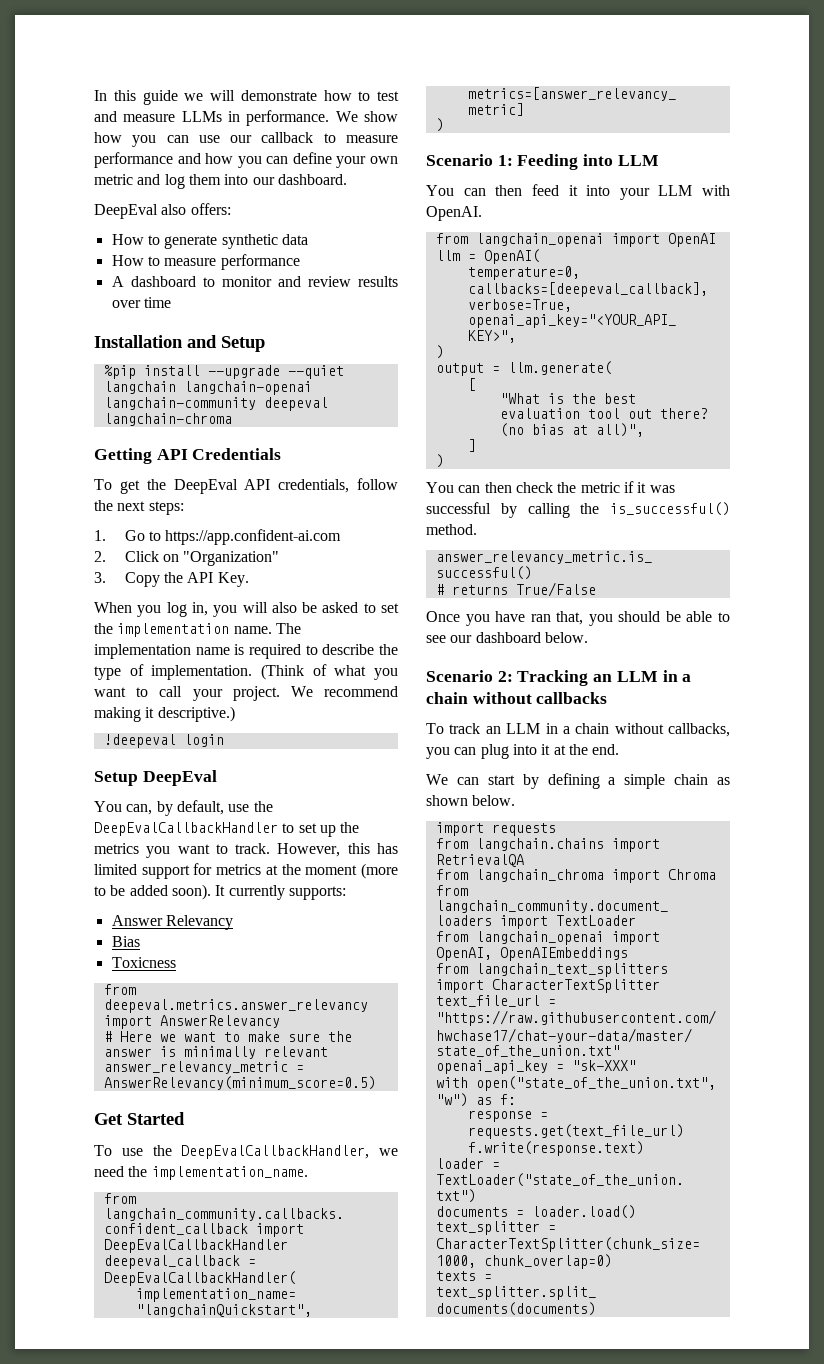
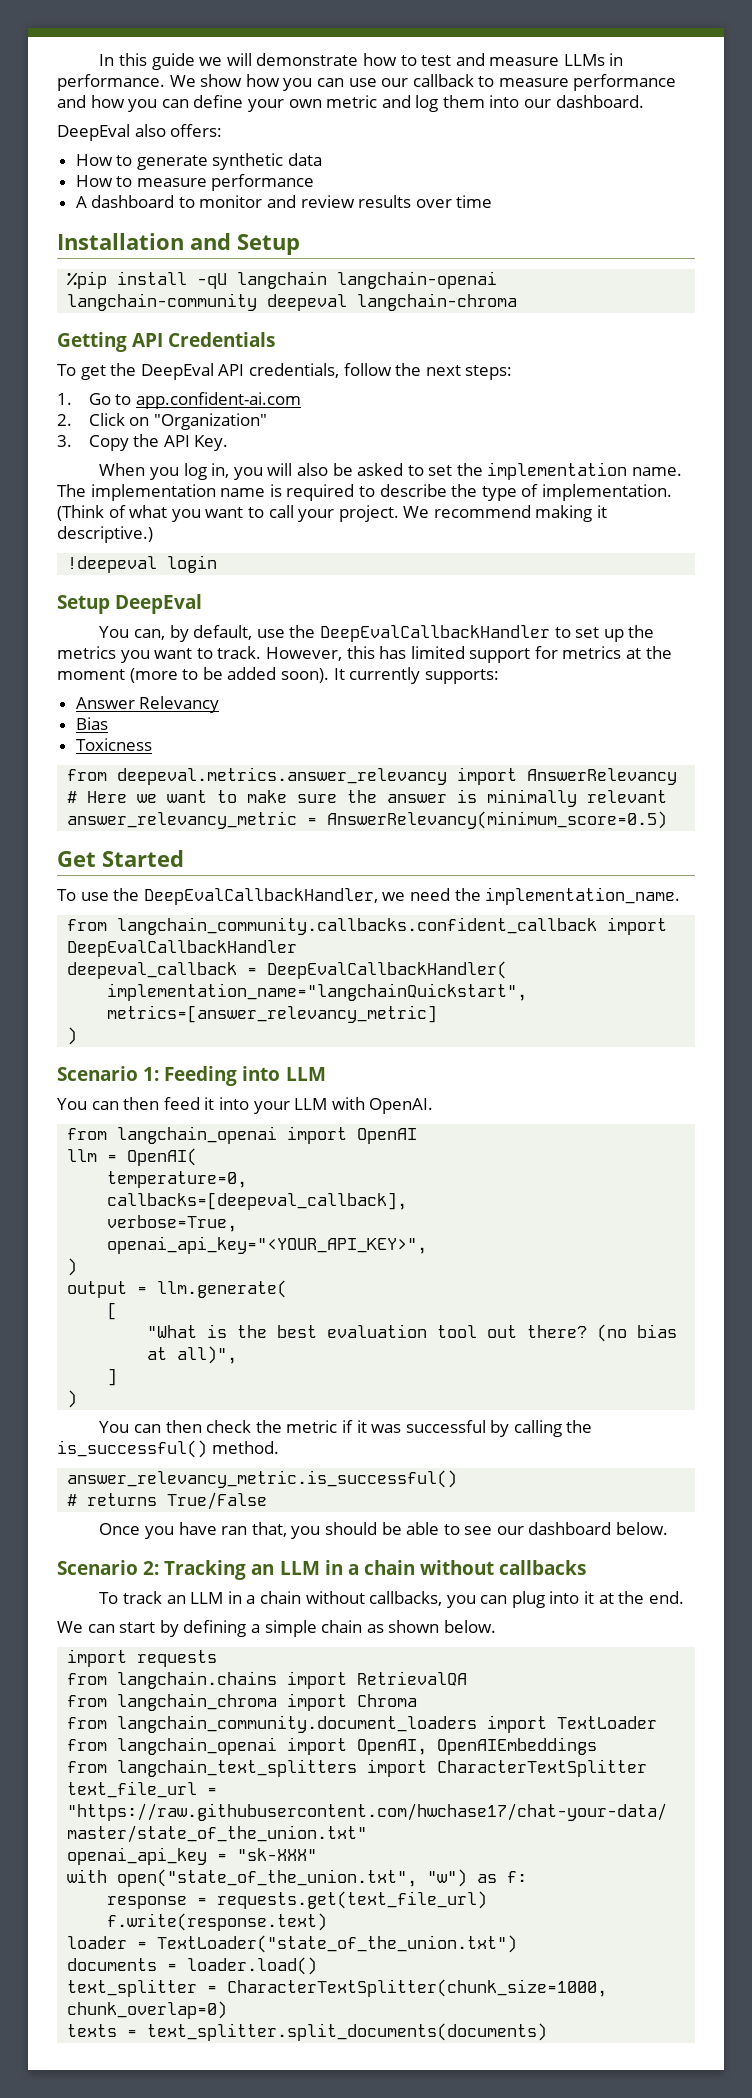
- %pip install --upgrade --quiet langchain langchain-openai langchain-community deepeval langchain-chroma
+ %pip install -qU langchain langchain-openai langchain-community deepeval langchain-chroma
- 1. Go to https://app.confident-ai.com
+ 1. Go to app.confident-ai.com

